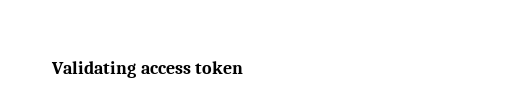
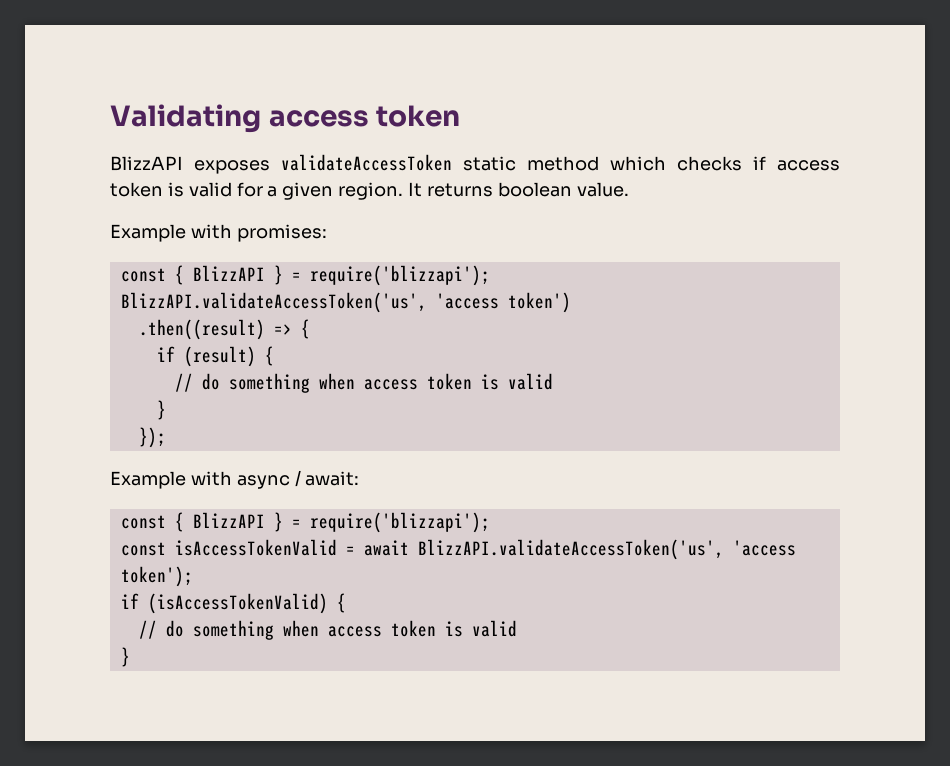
+ BlizzAPI exposes validateAccessToken static method which checks if access token is valid for a given region. It returns boolean value.
+ Example with promises:
+ const { BlizzAPI } = require('blizzapi');
+ BlizzAPI.validateAccessToken('us', 'access token')
+ .then((result) => {
+ if (result) {
+ // do something when access token is valid
+ }
+ });
+ Example with async / await:
+ const { BlizzAPI } = require('blizzapi');
+ const isAccessTokenValid = await BlizzAPI.validateAccessToken('us', 'access token');
+ if (isAccessTokenValid) {
+ // do something when access token is valid
+ }

